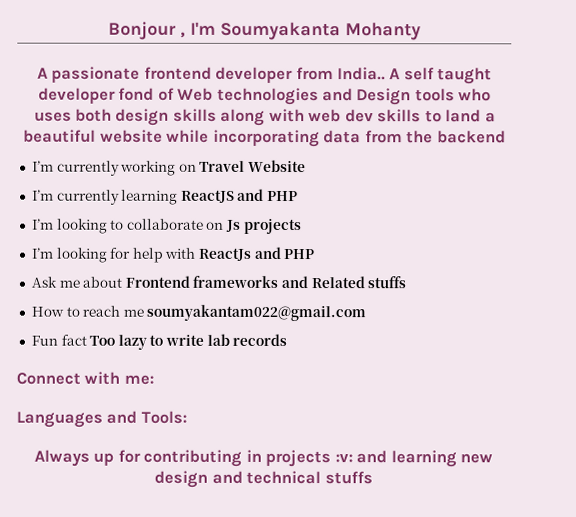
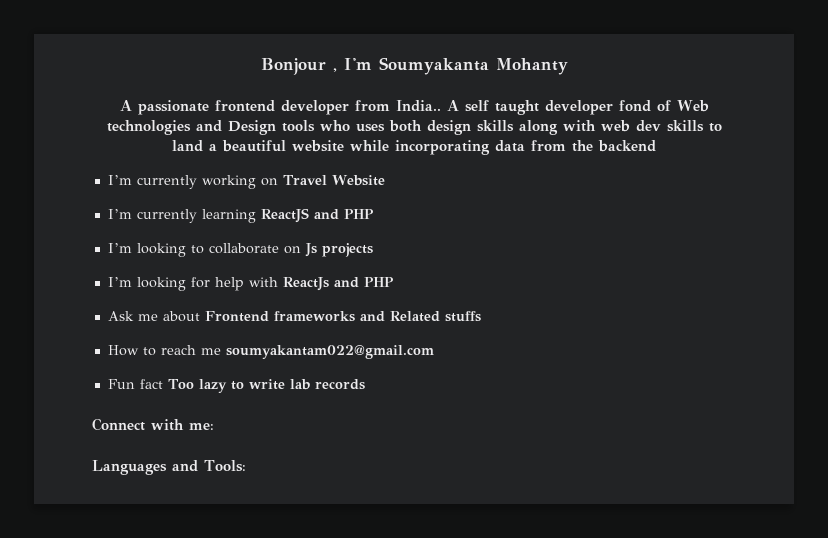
- Always up for contributing in projects :v: and learning new design and technical stuffs

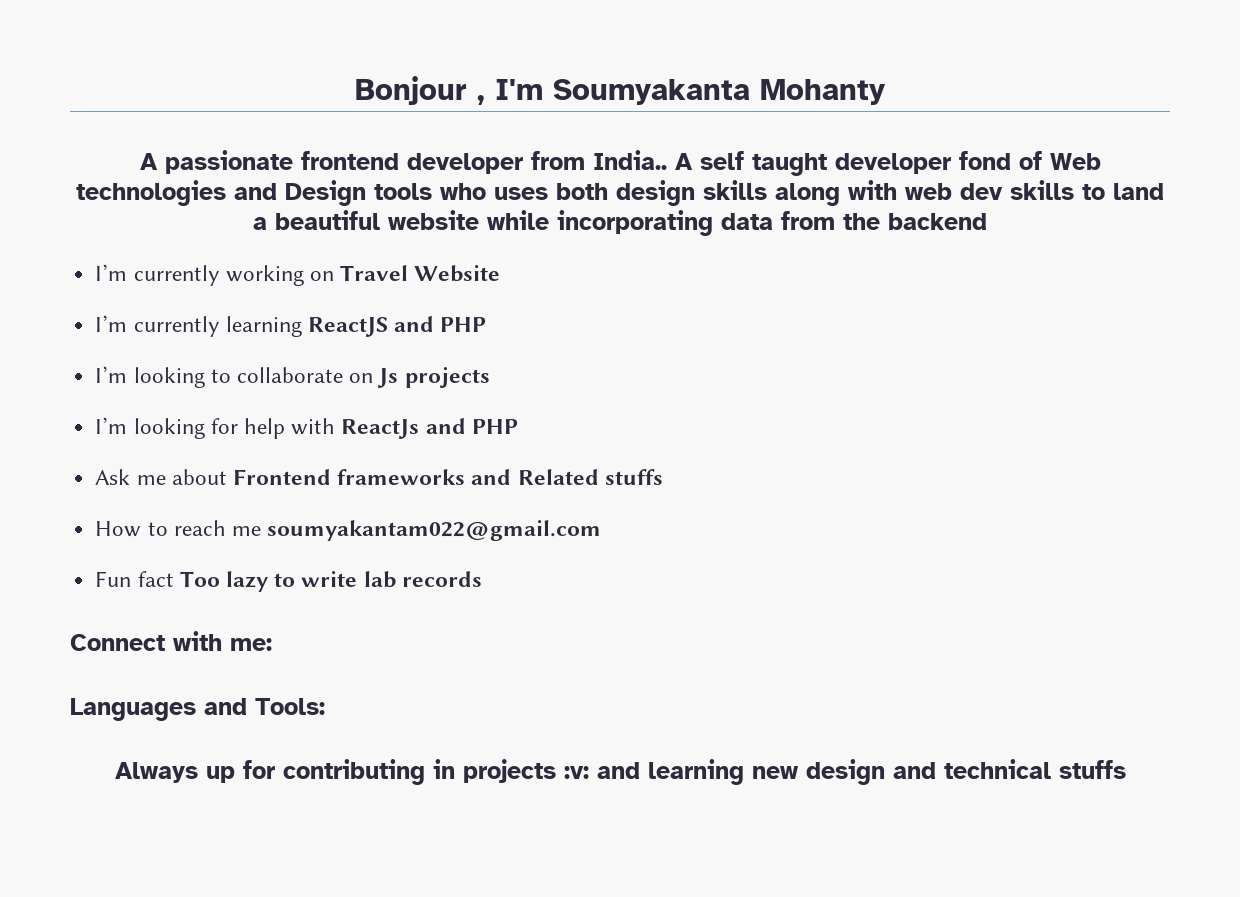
+ Always up for contributing in projects :v: and learning new design and technical stuffs

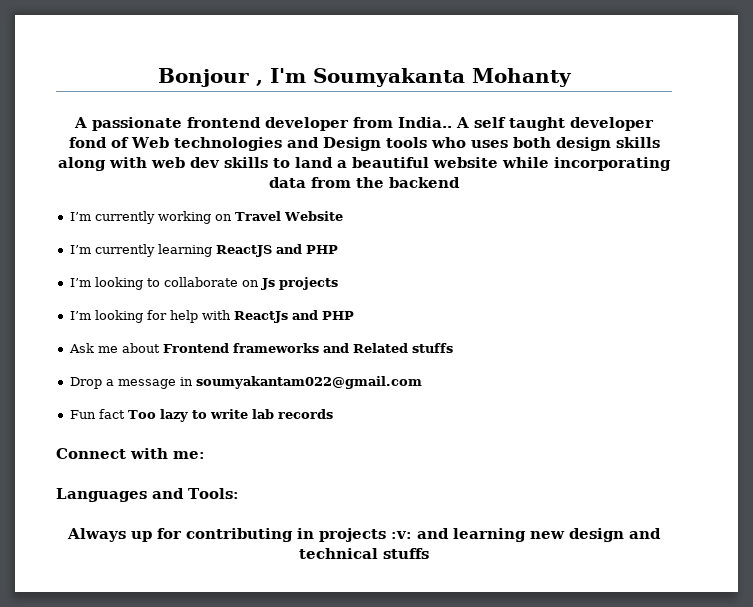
- How to reach me soumyakantam022@gmail.com
+ Drop a message in soumyakantam022@gmail.com

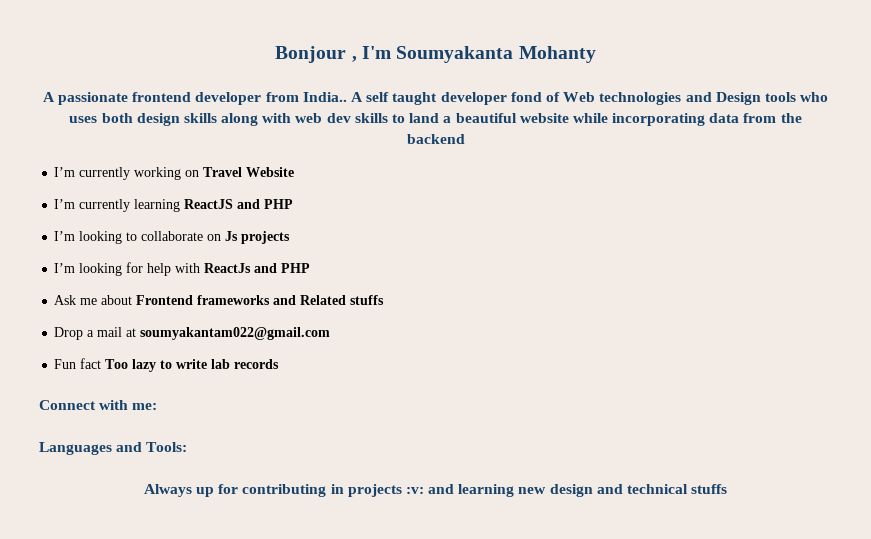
- Drop a message in soumyakantam022@gmail.com
+ Drop a mail at soumyakantam022@gmail.com

